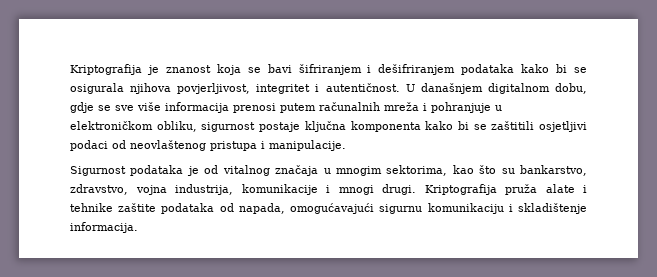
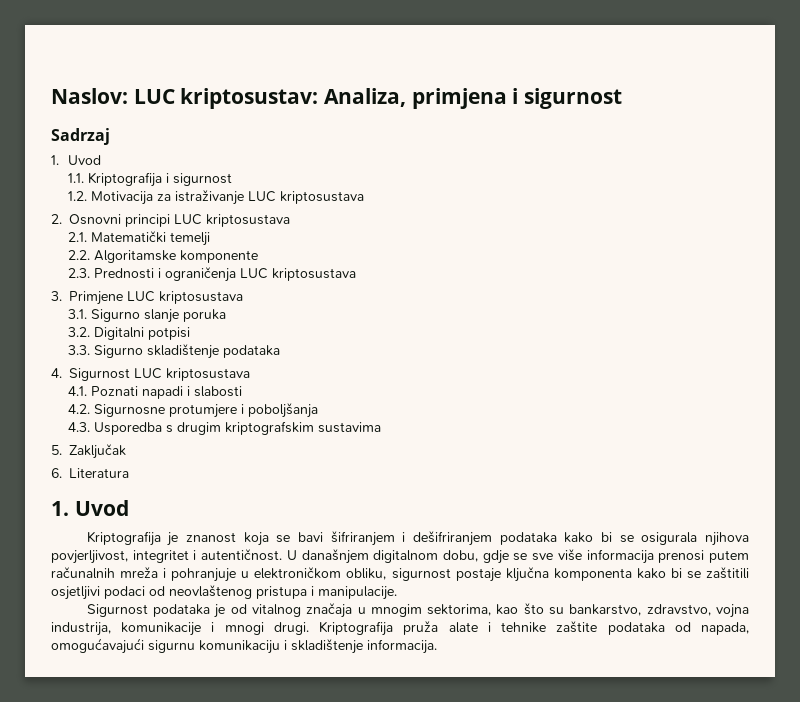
+ Naslov: LUC kriptosustav: Analiza, primjena i sigurnost
+ Sadrzaj
+ 1. Uvod
+ 1.1. Kriptografija i sigurnost
+ 1.2. Motivacija za istraživanje LUC kriptosustava
+ 2. Osnovni principi LUC kriptosustava
+ 2.1. Matematički temelji
+ 2.2. Algoritamske komponente
+ 2.3. Prednosti i ograničenja LUC kriptosustava
+ 3. Primjene LUC kriptosustava
+ 3.1. Sigurno slanje poruka
+ 3.2. Digitalni potpisi
+ 3.3. Sigurno skladištenje podataka
+ 4. Sigurnost LUC kriptosustava
+ 4.1. Poznati napadi i slabosti
+ 4.2. Sigurnosne protumjere i poboljšanja
+ 4.3. Usporedba s drugim kriptografskim sustavima
+ 5. Zaključak
+ 6. Literatura
+ 1. Uvod

